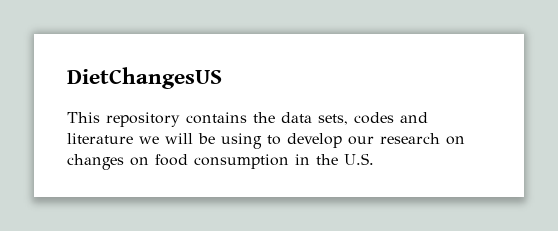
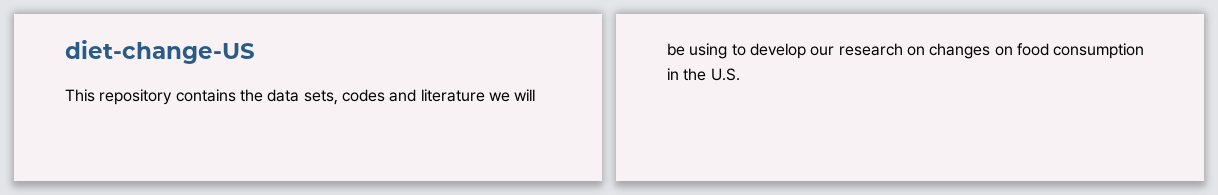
- DietChangesUS
+ diet-change-US

